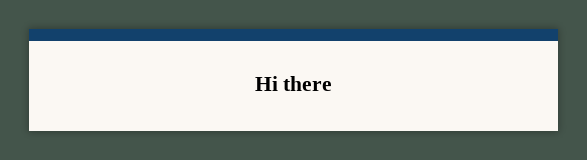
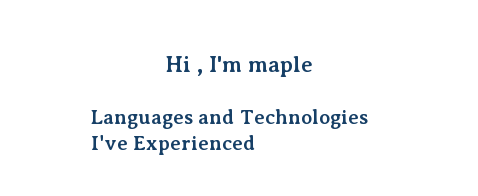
- Hi there
+ Hi , I'm maple
+ Languages and Technologies I've Experienced

